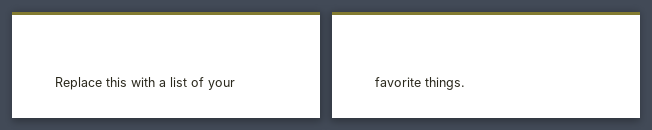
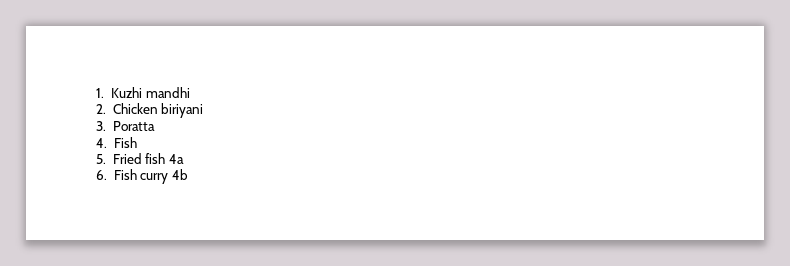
- Replace this with a list of your favorite things.
+ 1. Kuzhi mandhi
+ 2. Chicken biriyani
+ 3. Poratta
+ 4. Fish
+ 5. Fried fish 4a
+ 6. Fish curry 4b

